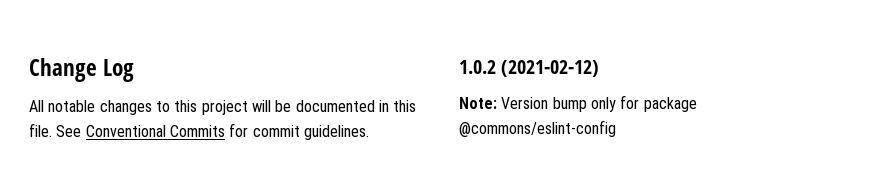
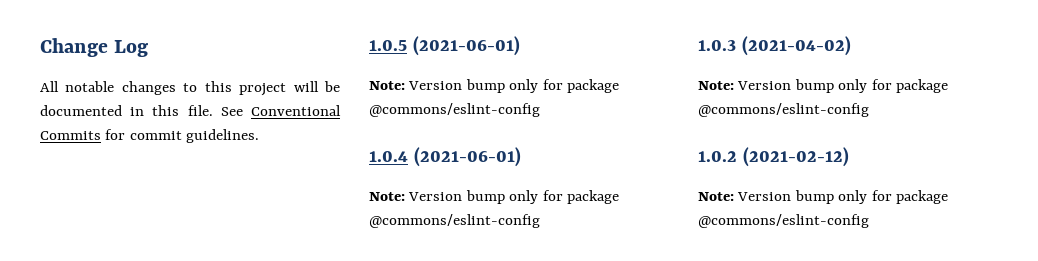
+ 1.0.5 (2021-06-01)
+ Note: Version bump only for package @commons/eslint-config
+ 1.0.4 (2021-06-01)
+ Note: Version bump only for package @commons/eslint-config
+ 1.0.3 (2021-04-02)
+ Note: Version bump only for package @commons/eslint-config

